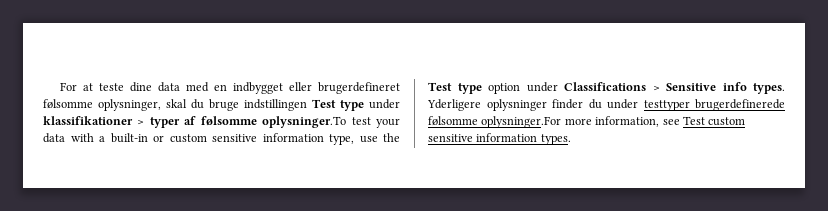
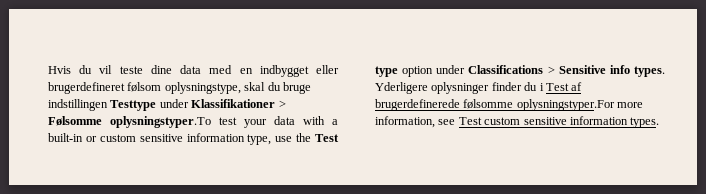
- For at teste dine data med en indbygget eller brugerdefineret følsomme oplysninger, skal du bruge indstillingen Test type under klassifikationer > typer af følsomme oplysninger.To test your data with a built-in or custom sensitive information type, use the Test type option under Classifications > Sensitive info types.
+ Hvis du vil teste dine data med en indbygget eller brugerdefineret følsom oplysningstype, skal du bruge indstillingen Testtype under Klassifikationer > Følsomme oplysningstyper.To test your data with a built-in or custom sensitive information type, use the Test type option under Classifications > Sensitive info types.
- Yderligere oplysninger finder du under testtyper brugerdefinerede følsomme oplysninger.For more information, see Test custom sensitive information types.
+ Yderligere oplysninger finder du i Test af brugerdefinerede følsomme oplysningstyper.For more information, see Test custom sensitive information types.

